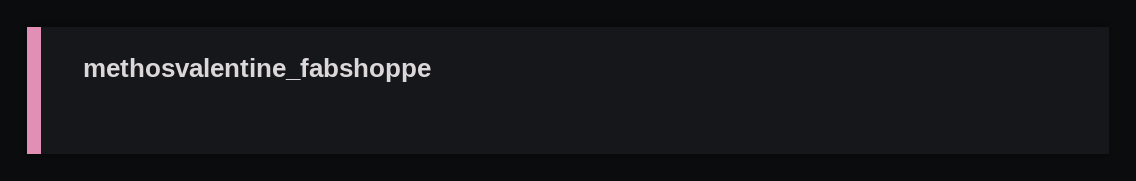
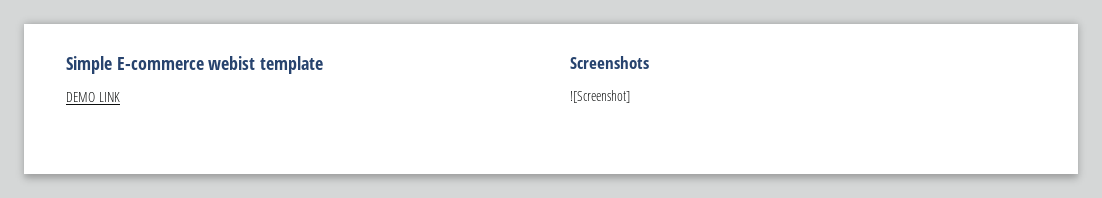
- methosvalentine_fabshoppe
+ Simple E-commerce webist template
+ DEMO LINK
+ Screenshots
+ ![Screenshot]

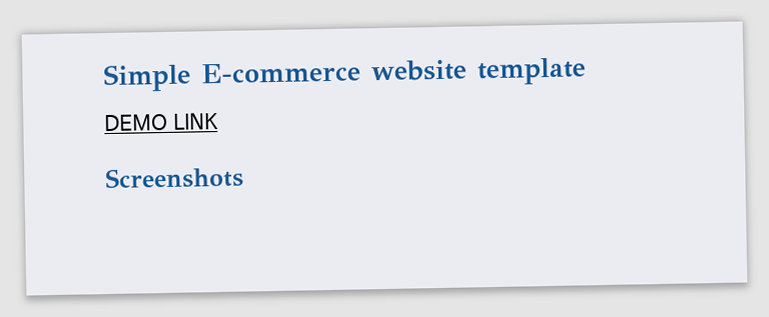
- Simple E-commerce webist template
+ Simple E-commerce website template
- ![Screenshot]

